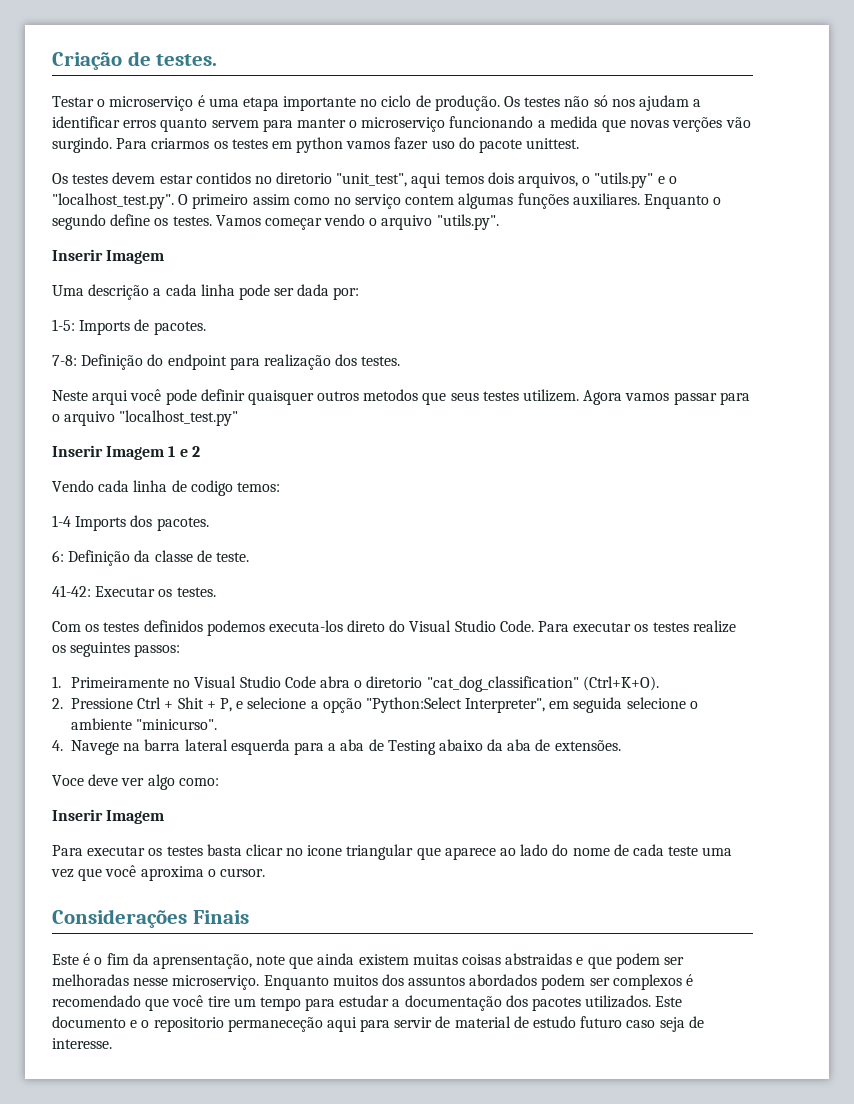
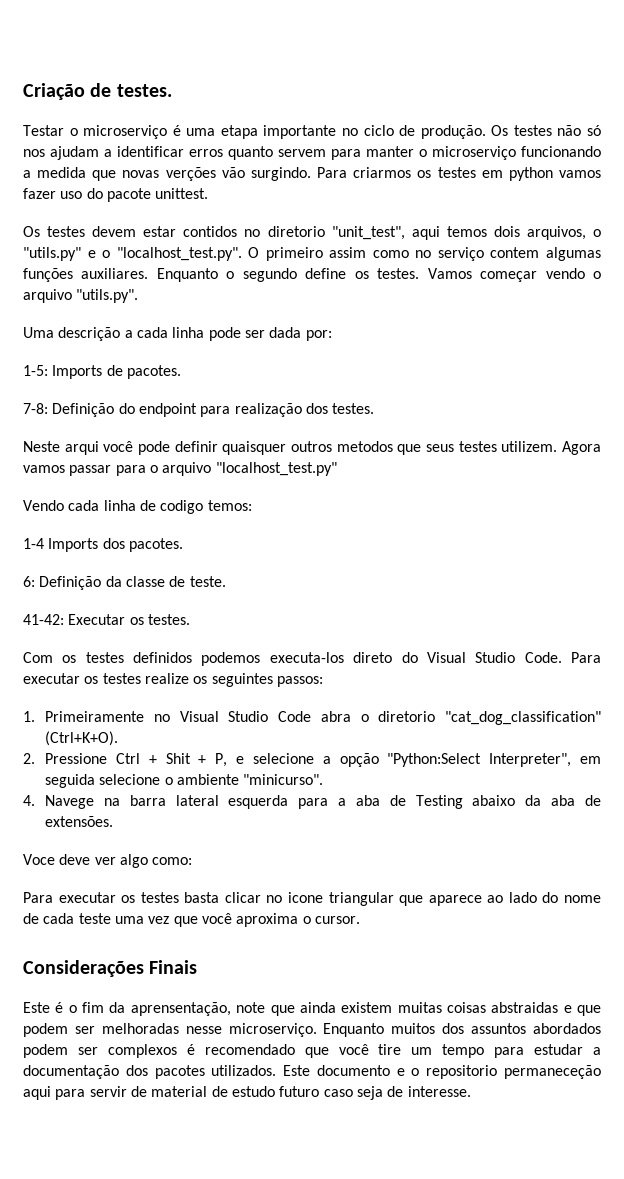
  Vamos começar vendo o arquivo "utils.py".
- Inserir Imagem
- Inserir Imagem 1 e 2
  Voce deve ver algo como:
- Inserir Imagem

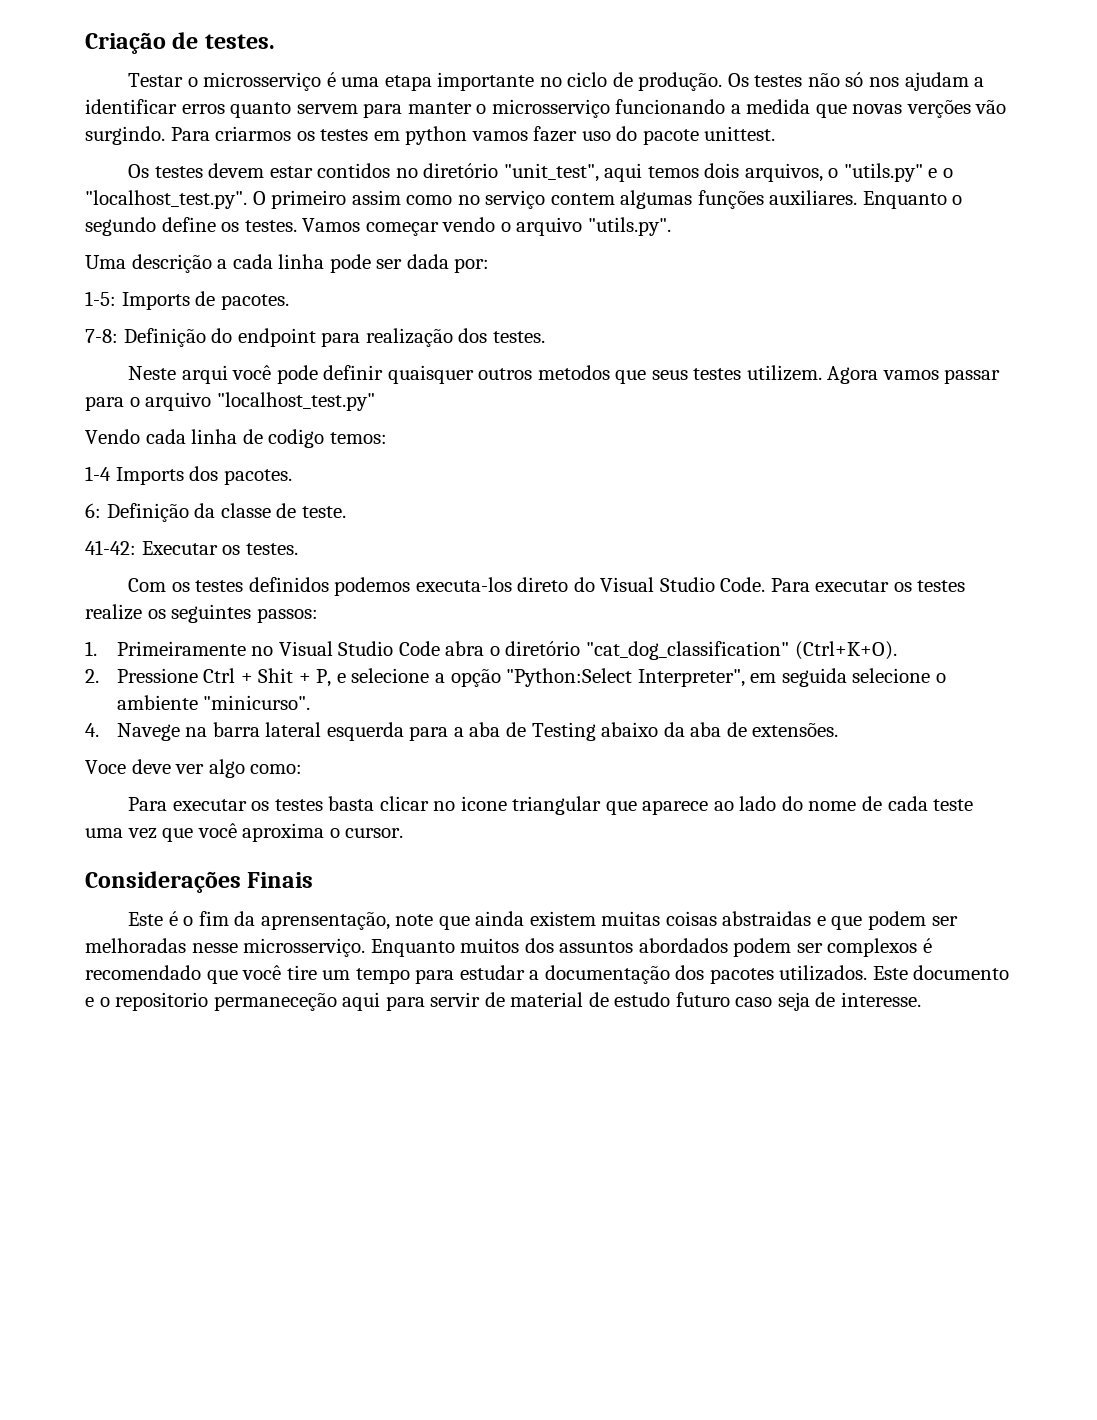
- Testar o microserviço é uma etapa importante no ciclo de produção.
+ Testar o microsserviço é uma etapa importante no ciclo de produção.
- Os testes não só nos ajudam a identificar erros quanto servem para manter o microserviço funcionando a medida que novas verções vão surgindo.
+ Os testes não só nos ajudam a identificar erros quanto servem para manter o microsserviço funcionando a medida que novas verções vão surgindo.
- Os testes devem estar contidos no diretorio "unit_test", aqui temos dois arquivos, o "utils.py" e o "localhost_test.py". O primeiro assim como no serviço contem algumas funções auxiliares.
+ Os testes devem estar contidos no diretório "unit_test", aqui temos dois arquivos, o "utils.py" e o "localhost_test.py". O primeiro assim como no serviço contem algumas funções auxiliares.
- 1. Primeiramente no Visual Studio Code abra o diretorio "cat_dog_classification" (Ctrl+K+O).
+ 1. Primeiramente no Visual Studio Code abra o diretório "cat_dog_classification" (Ctrl+K+O).
- Este é o fim da aprensentação, note que ainda existem muitas coisas abstraidas e que podem ser melhoradas nesse microserviço.
+ Este é o fim da aprensentação, note que ainda existem muitas coisas abstraidas e que podem ser melhoradas nesse microsserviço.

